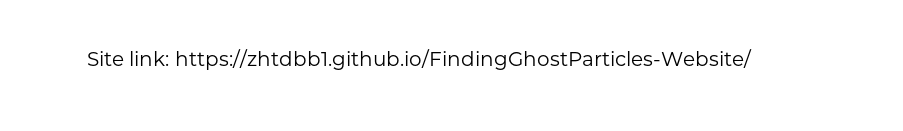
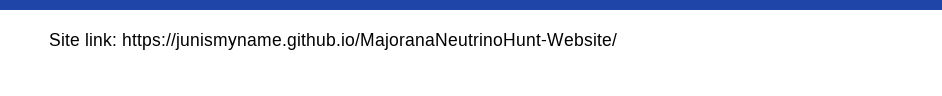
- Site link: https://zhtdbb1.github.io/FindingGhostParticles-Website/
+ Site link: https://junismyname.github.io/MajoranaNeutrinoHunt-Website/

